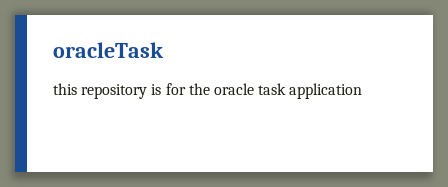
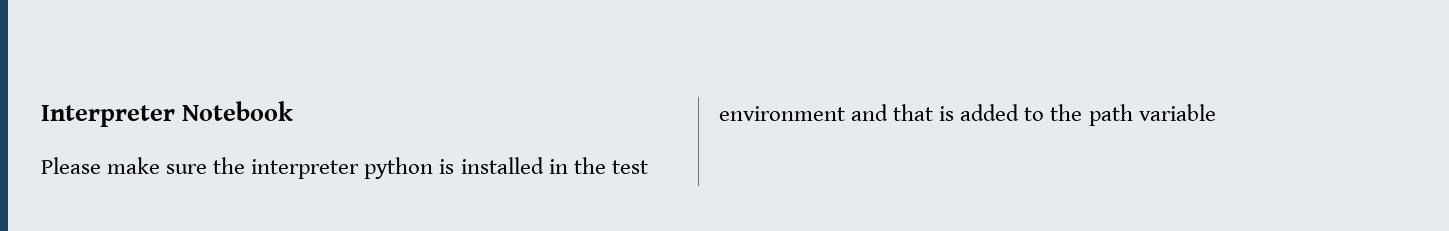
- oracleTask
- this repository is for the oracle task application
+ Interpreter Notebook
+ Please make sure the interpreter python is installed in the test environment and that is added to the path variable

